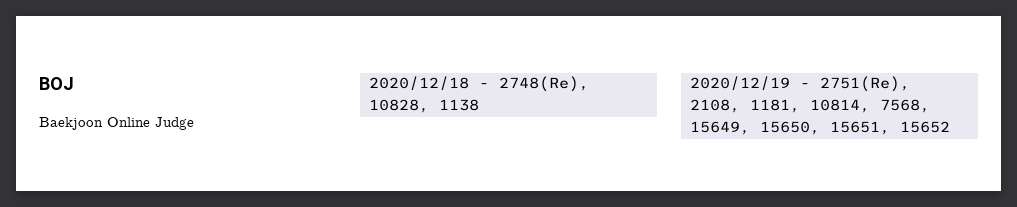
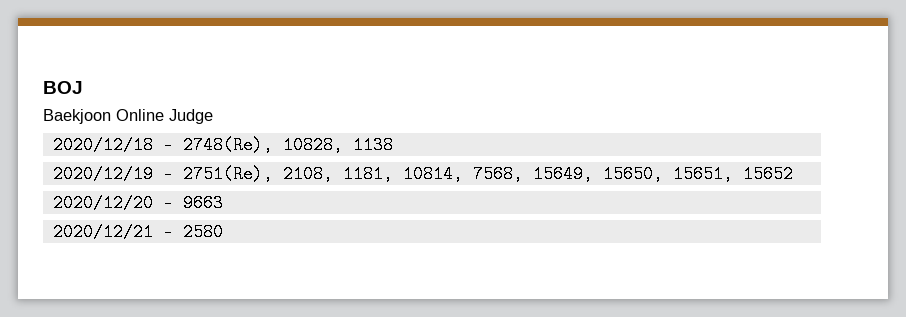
+ 2020/12/20 - 9663
+ 2020/12/21 - 2580

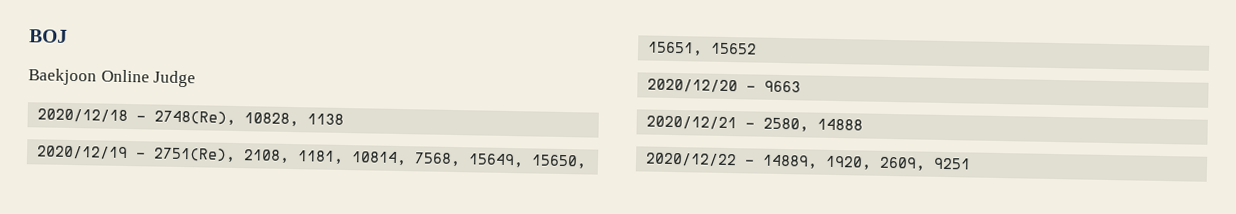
- 2020/12/21 - 2580
+ 2020/12/21 - 2580, 14888
+ 2020/12/22 - 14889, 1920, 2609, 9251

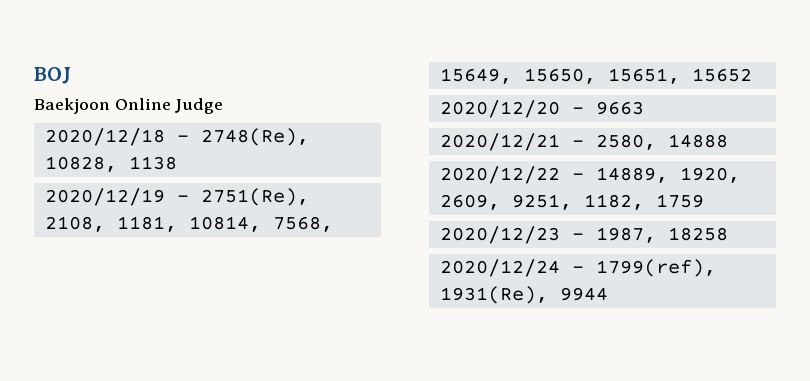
- 2020/12/22 - 14889, 1920, 2609, 9251
+ 2020/12/22 - 14889, 1920, 2609, 9251, 1182, 1759
+ 2020/12/23 - 1987, 18258
+ 2020/12/24 - 1799(ref), 1931(Re), 9944

